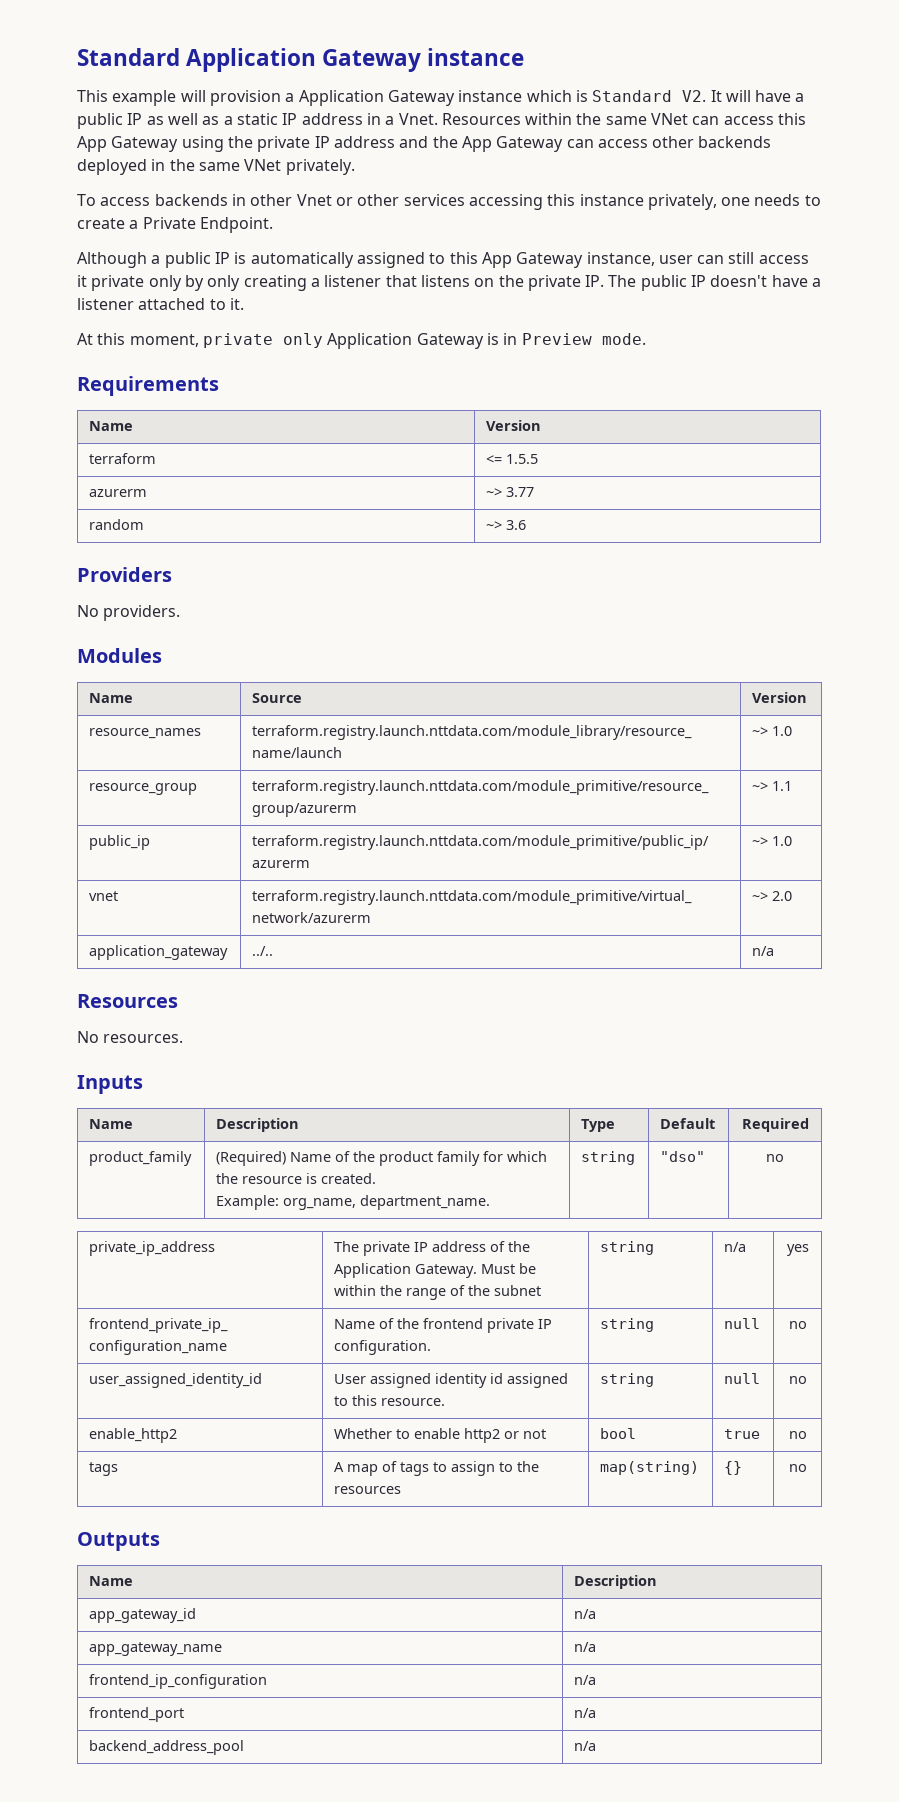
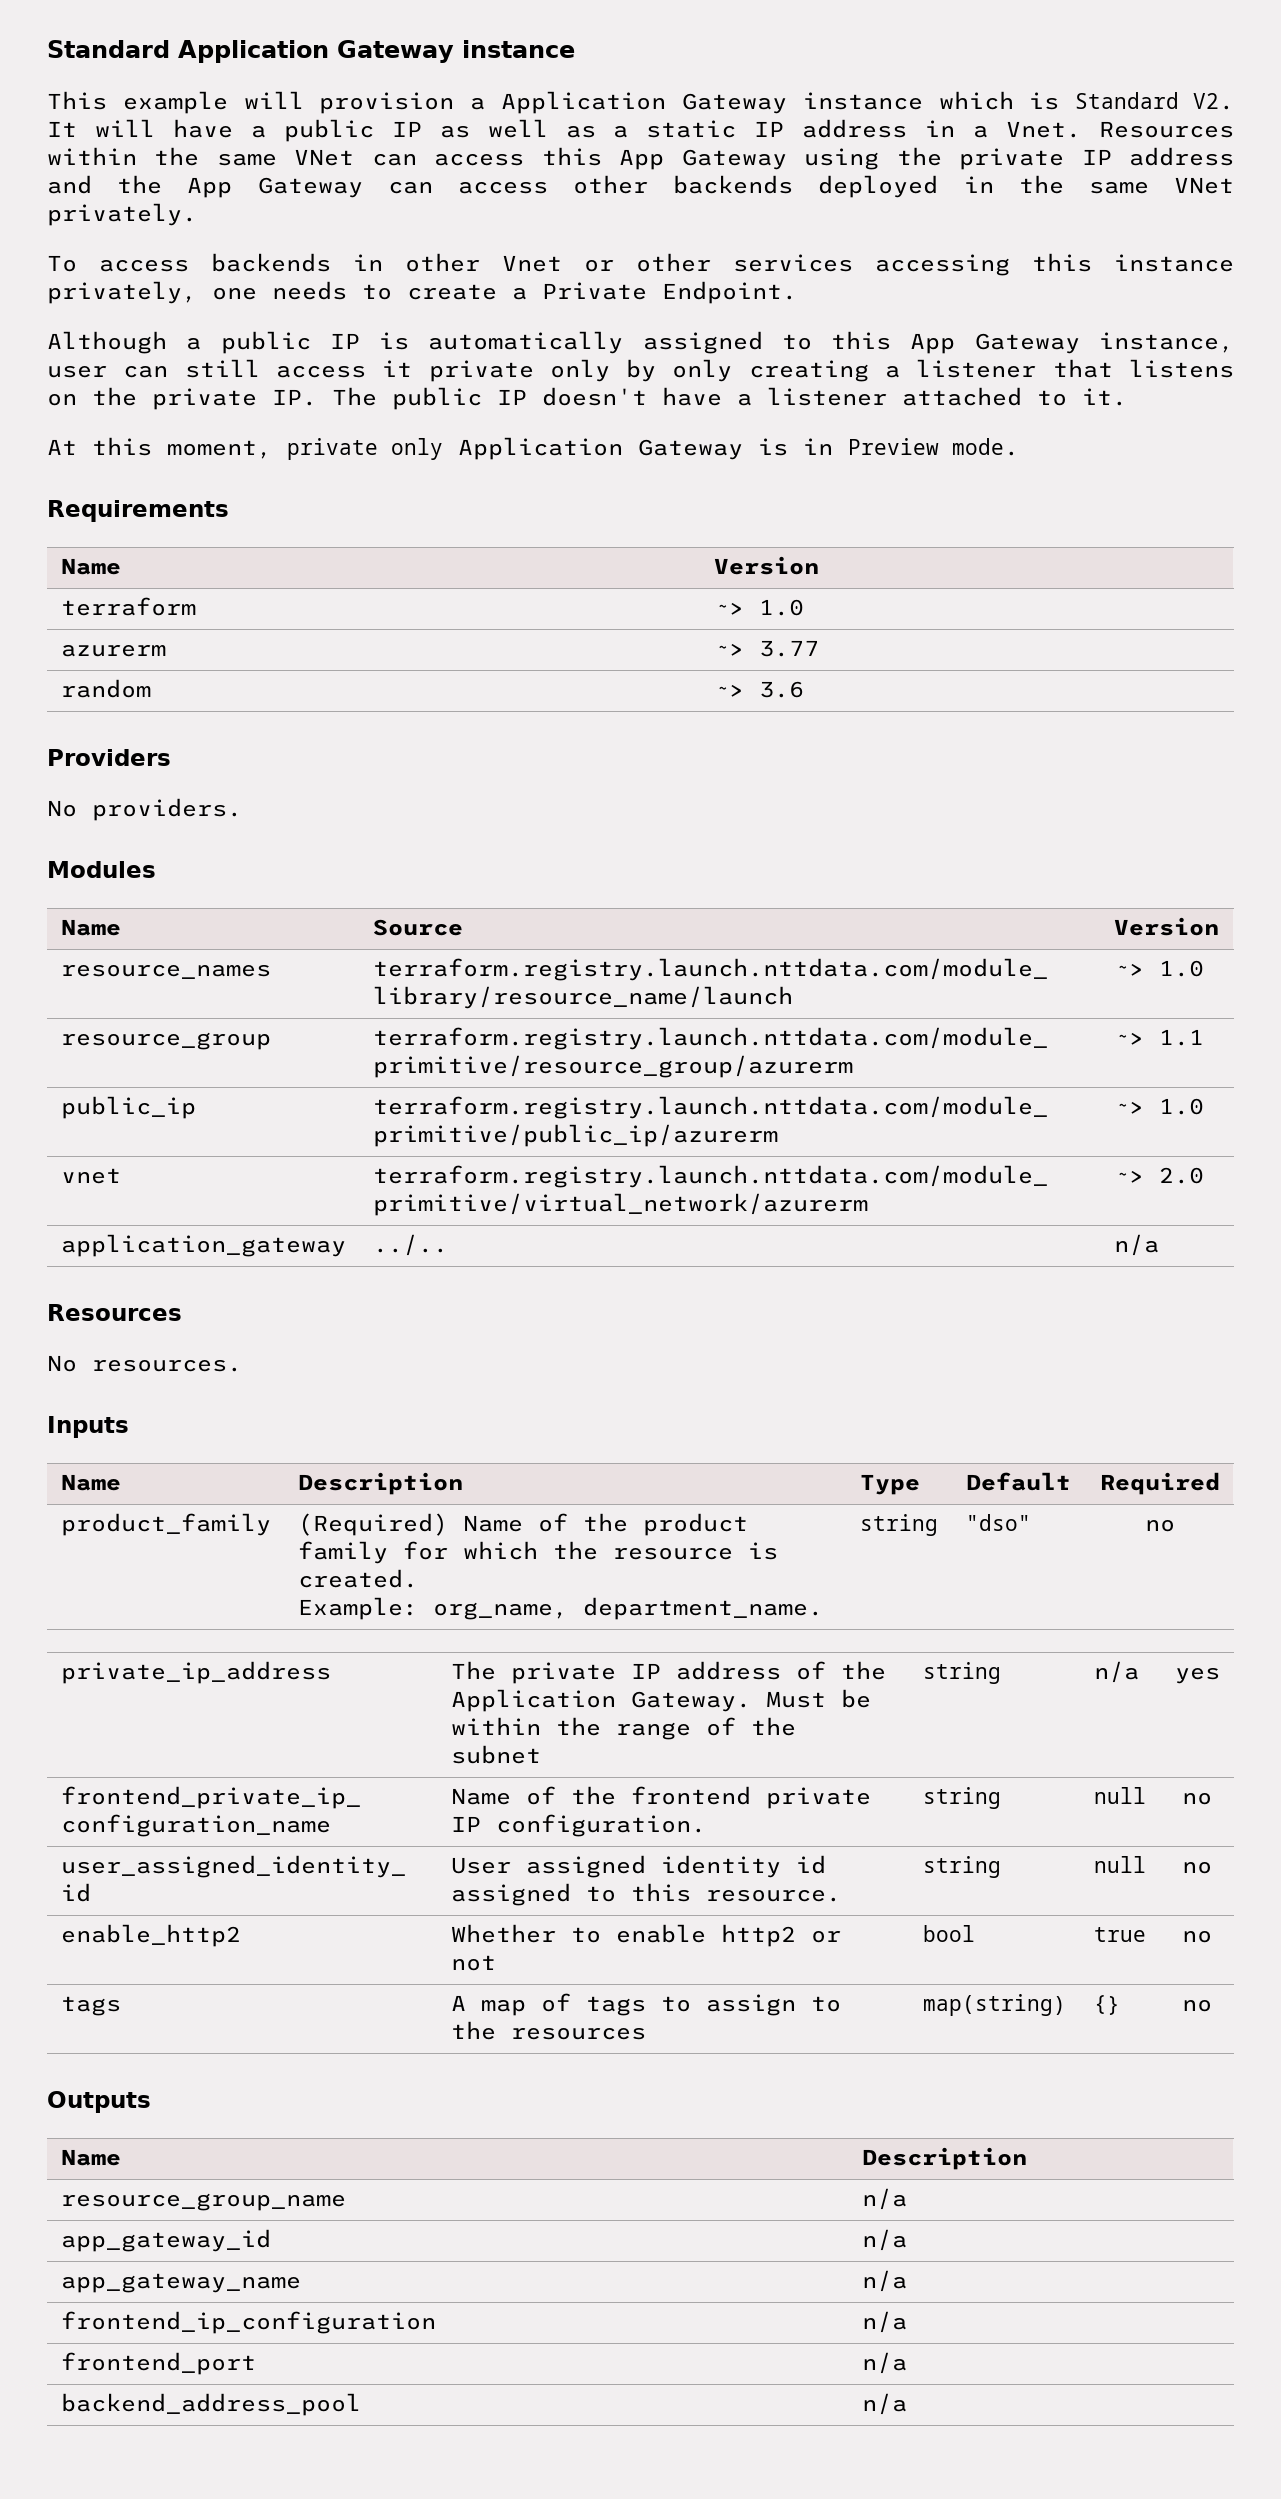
- terraform | <= 1.5.5
+ terraform | ~> 1.0
+ resource_group_name | n/a

